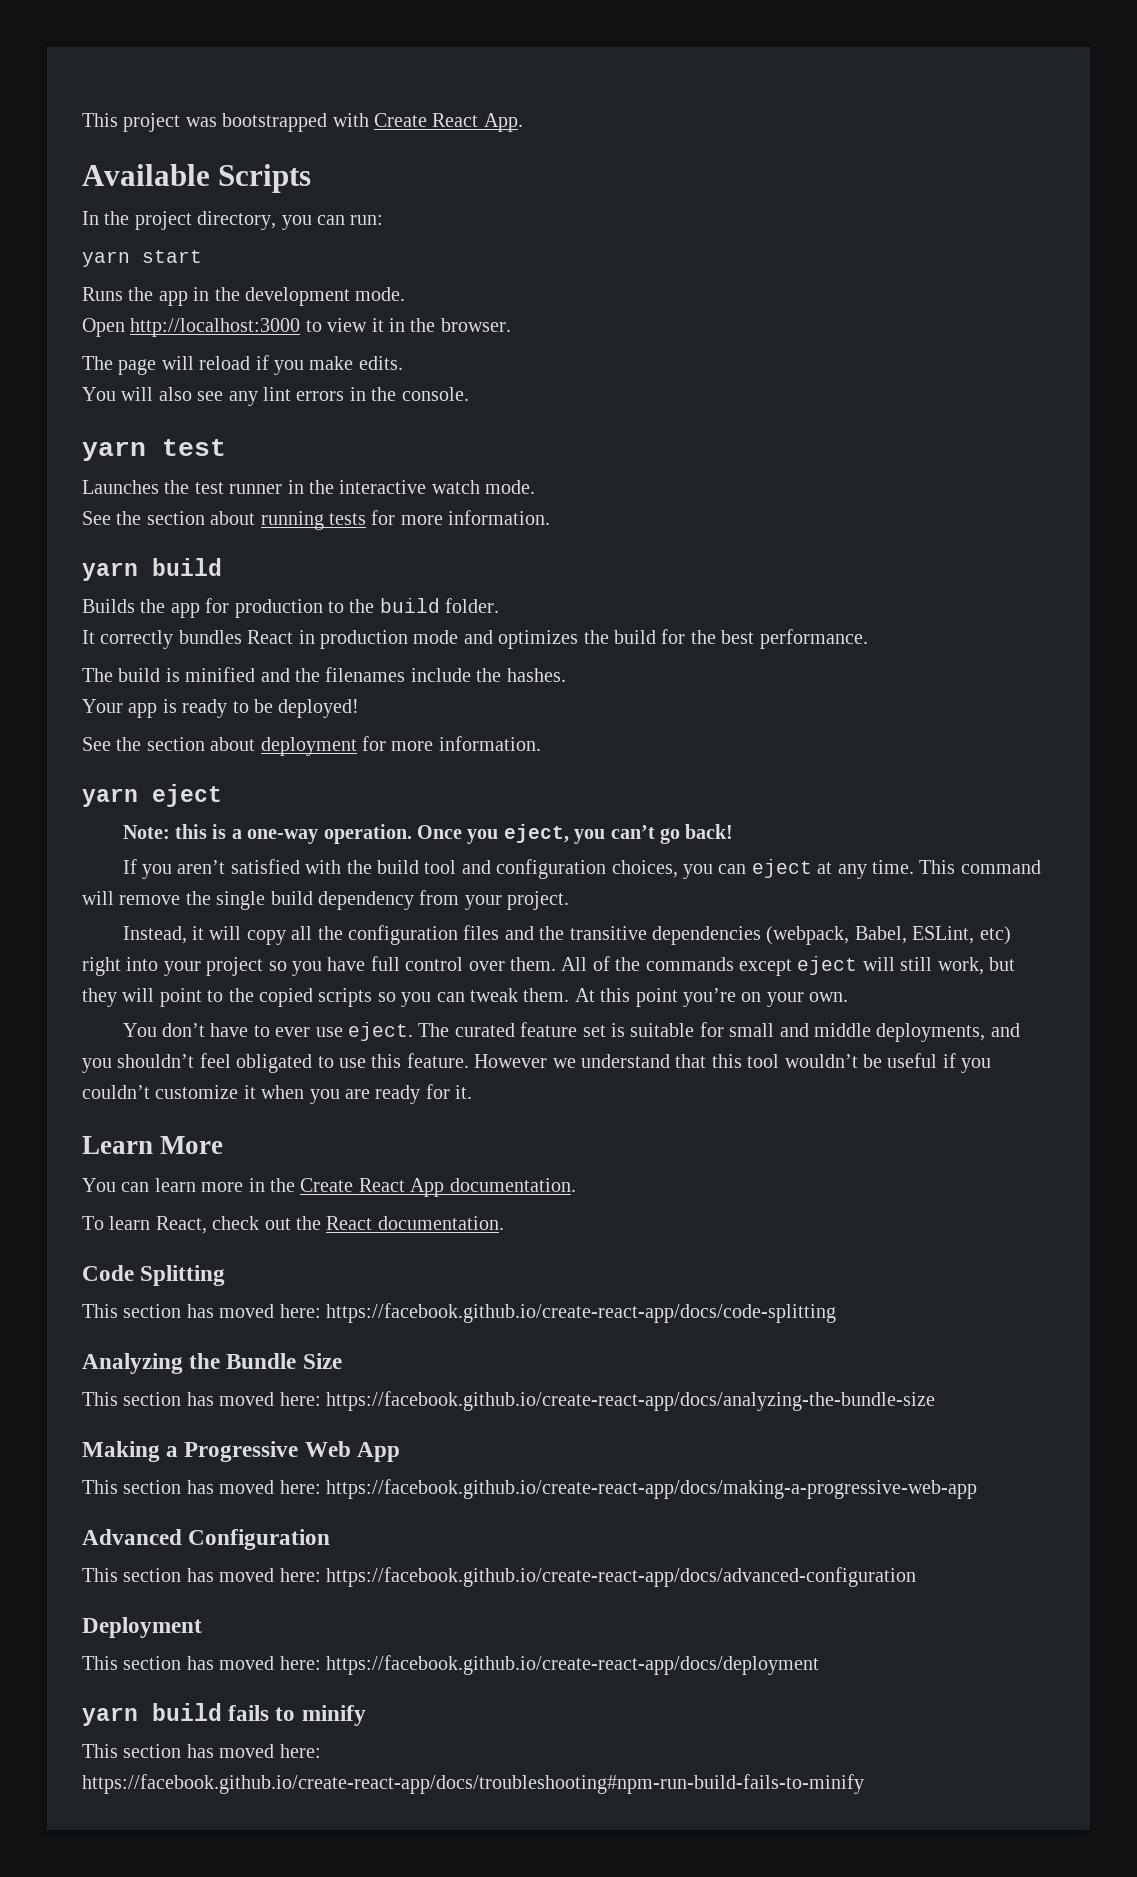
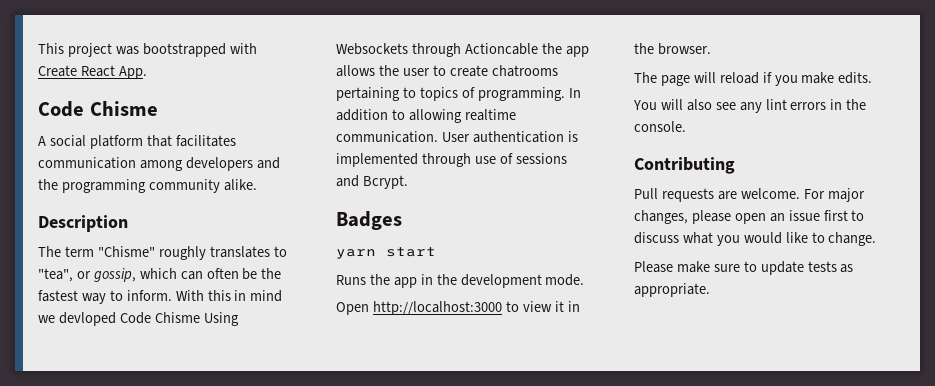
  This project was bootstrapped with Create React App.
- Available Scripts
- In the project directory, you can run:
+ Code Chisme
+ A social platform that facilitates communication among developers and the programming community alike.
+ Description
+ The term "Chisme" roughly translates to "tea", or gossip, which can often be the fastest way to inform. With this in mind we devloped Code Chisme Using Websockets through Actioncable the app allows the user to create chatrooms pertaining to topics of programming. In addition to allowing realtime communication. User authentication is implemented through use of sessions and Bcrypt.
+ Badges
- yarn test
- Launches the test runner in the interactive watch mode.
- See the section about running tests for more information.
- yarn build
- Builds the app for production to the build folder.
- It correctly bundles React in production mode and optimizes the build for the best performance.
- The build is minified and the filenames include the hashes.
- Your app is ready to be deployed!
- See the section about deployment for more information.
- yarn eject
- Note: this is a one-way operation. Once you eject, you can’t go back!
- If you aren’t satisfied with the build tool and configuration choices, you can eject at any time. This command will remove the single build dependency from your project.
- Instead, it will copy all the configuration files and the transitive dependencies (webpack, Babel, ESLint, etc) right into your project so you have full control over them. All of the commands except eject will still work, but they will point to the copied scripts so you can tweak them. At this point you’re on your own.
- You don’t have to ever use eject. The curated feature set is suitable for small and middle deployments, and you shouldn’t feel obligated to use this feature. However we understand that this tool wouldn’t be useful if you couldn’t customize it when you are ready for it.
- Learn More
- You can learn more in the Create React App documentation.
- To learn React, check out the React documentation.
- Code Splitting
- This section has moved here: https://facebook.github.io/create-react-app/docs/code-splitting
- Analyzing the Bundle Size
- This section has moved here: https://facebook.github.io/create-react-app/docs/analyzing-the-bundle-size
- Making a Progressive Web App
- This section has moved here: https://facebook.github.io/create-react-app/docs/making-a-progressive-web-app
- Advanced Configuration
- This section has moved here: https://facebook.github.io/create-react-app/docs/advanced-configuration
- Deployment
- This section has moved here: https://facebook.github.io/create-react-app/docs/deployment
- yarn build fails to minify
- This section has moved here: https://facebook.github.io/create-react-app/docs/troubleshooting#npm-run-build-fails-to-minify
+ Contributing
+ Pull requests are welcome. For major changes, please open an issue first to discuss what you would like to change.
+ Please make sure to update tests as appropriate.

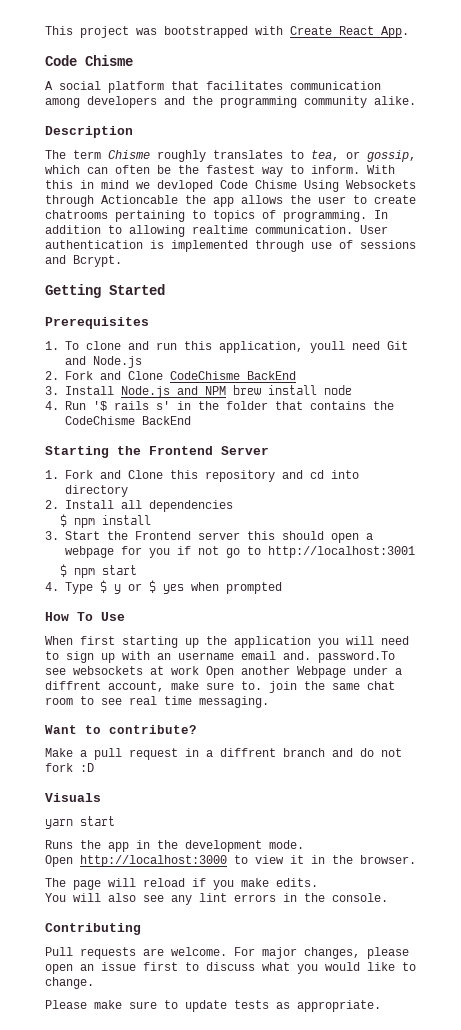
- The term "Chisme" roughly translates to "tea", or gossip, which can often be the fastest way to inform.
+ The term Chisme roughly translates to tea, or gossip, which can often be the fastest way to inform.
- Badges
+ Getting Started
+ Prerequisites
+ 1. To clone and run this application, youll need Git and Node.js
+ 2. Fork and Clone CodeChisme BackEnd
+ 3. Install Node.js and NPM brew install node
+ 4. Run '$ rails s' in the folder that contains the CodeChisme BackEnd
+ Starting the Frontend Server
+ 1. Fork and Clone this repository and cd into directory
+ 2. Install all dependencies
+ $ npm install
+ 3. Start the Frontend server this should open a webpage for you if not go to http://localhost:3001
+ $ npm start
+ 4. Type $ y or $ yes when prompted
+ How To Use
+ When first starting up the application you will need to sign up with an username email and. password.To see websockets at work Open another Webpage under a diffrent account, make sure to. join the same chat room to see real time messaging.
+ Want to contribute?
+ Make a pull request in a diffrent branch and do not fork :D
+ Visuals

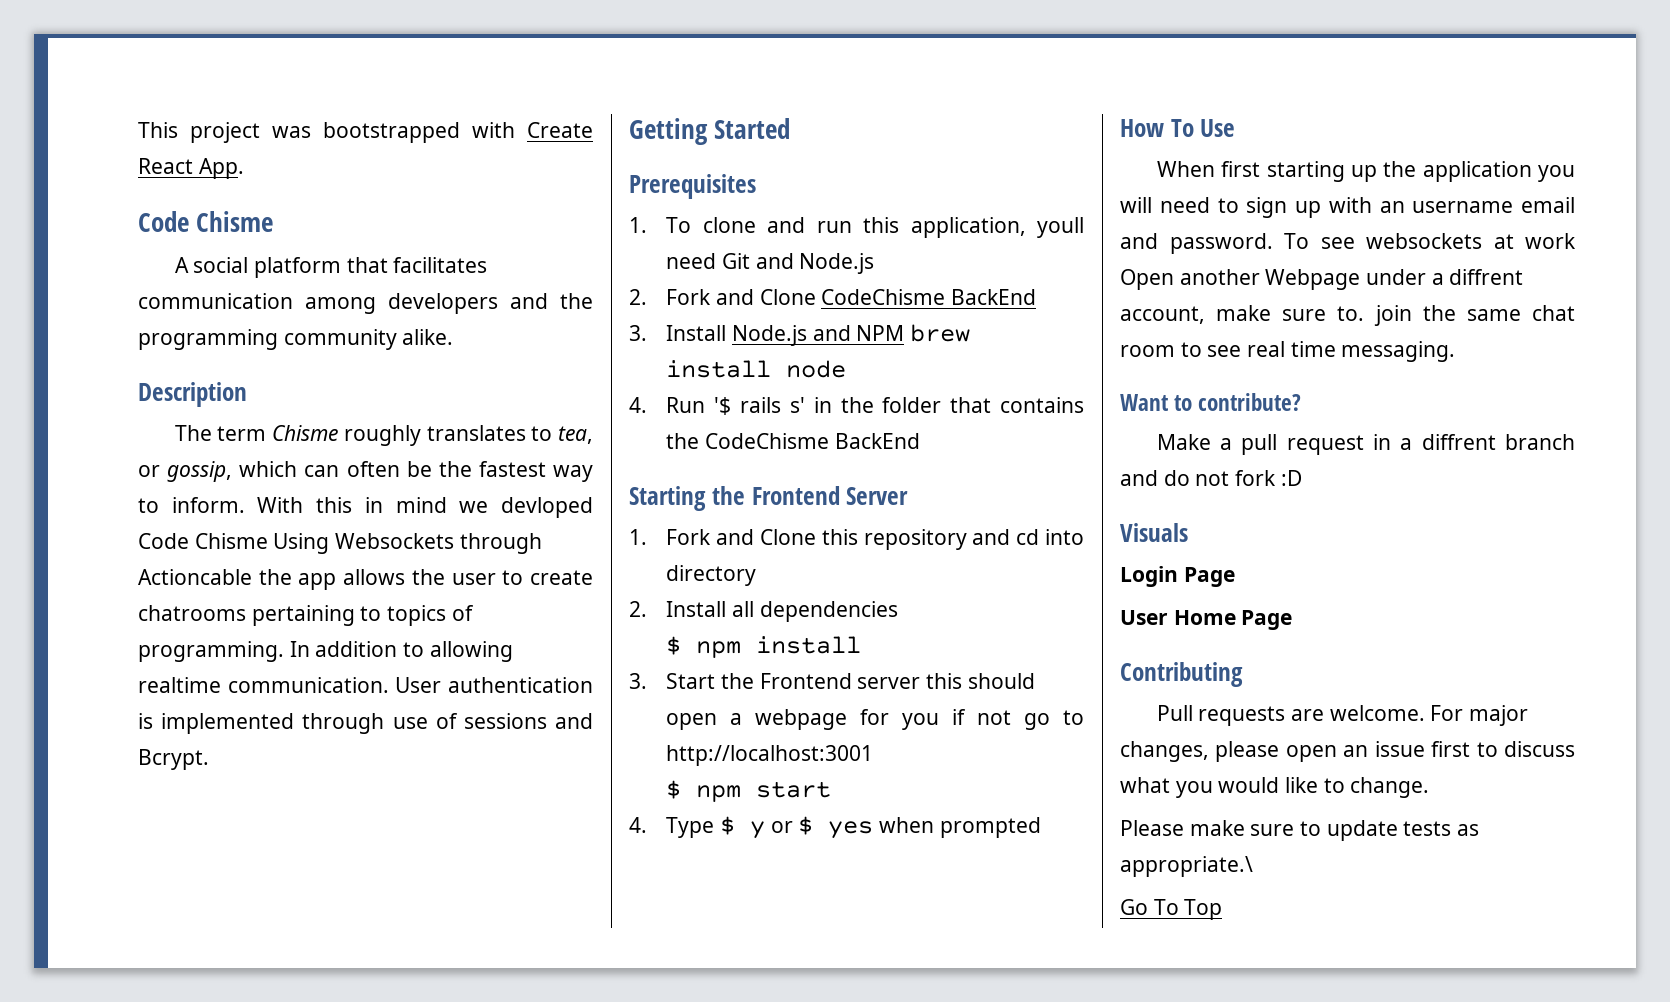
- When first starting up the application you will need to sign up with an username email and. password.To see websockets at work Open another Webpage under a diffrent account, make sure to. join the same chat room to see real time messaging.
+ When first starting up the application you will need to sign up with an username email and password. To see websockets at work Open another Webpage under a diffrent account, make sure to. join the same chat room to see real time messaging.
- yarn start
- Runs the app in the development mode.
- Open http://localhost:3000 to view it in the browser.
- The page will reload if you make edits.
- You will also see any lint errors in the console.
+ Login Page
+ User Home Page
- Please make sure to update tests as appropriate.
+ Please make sure to update tests as appropriate.\
+ Go To Top

